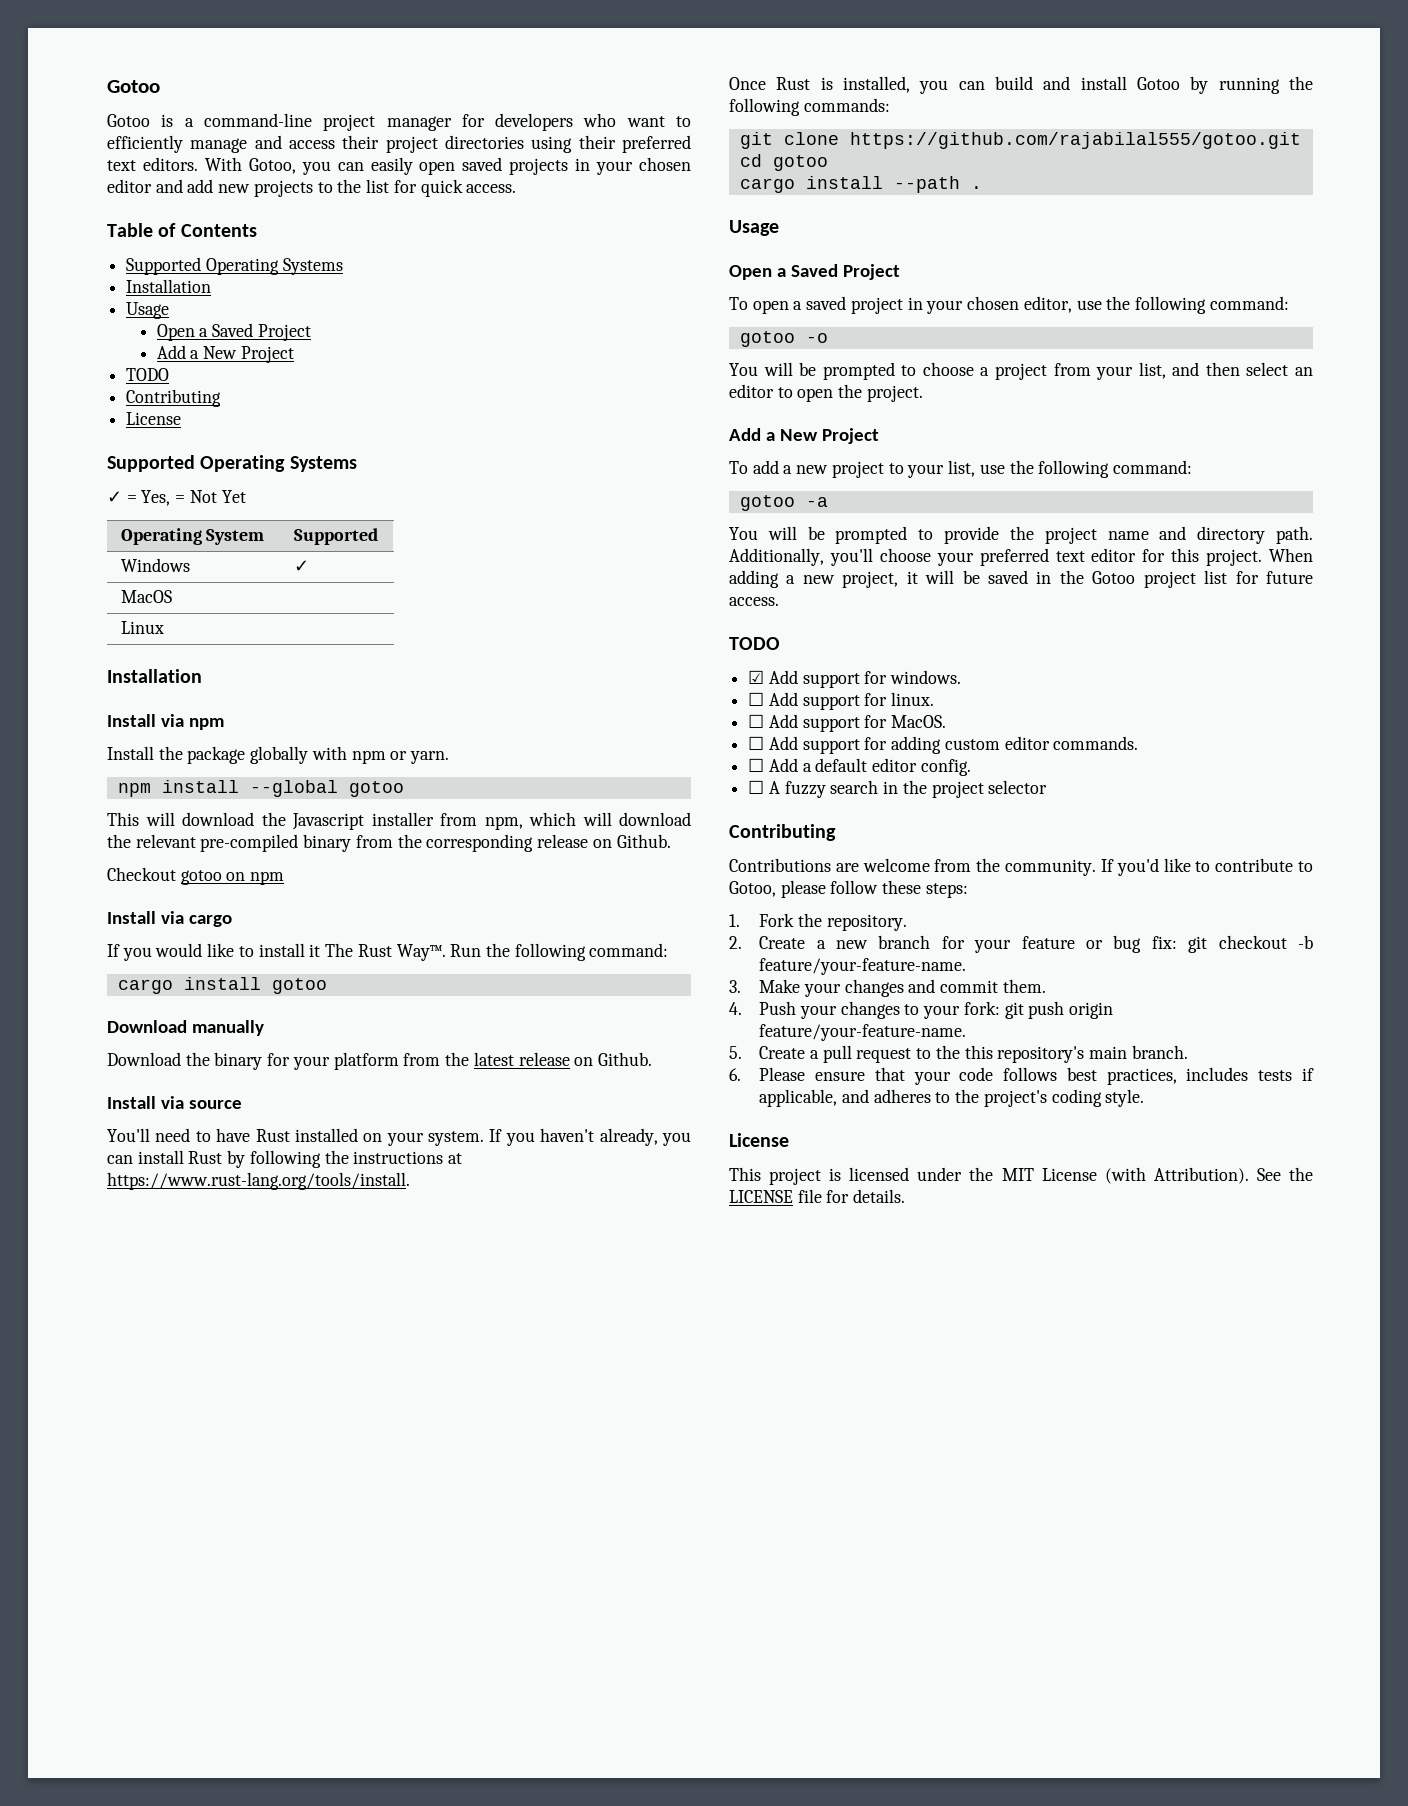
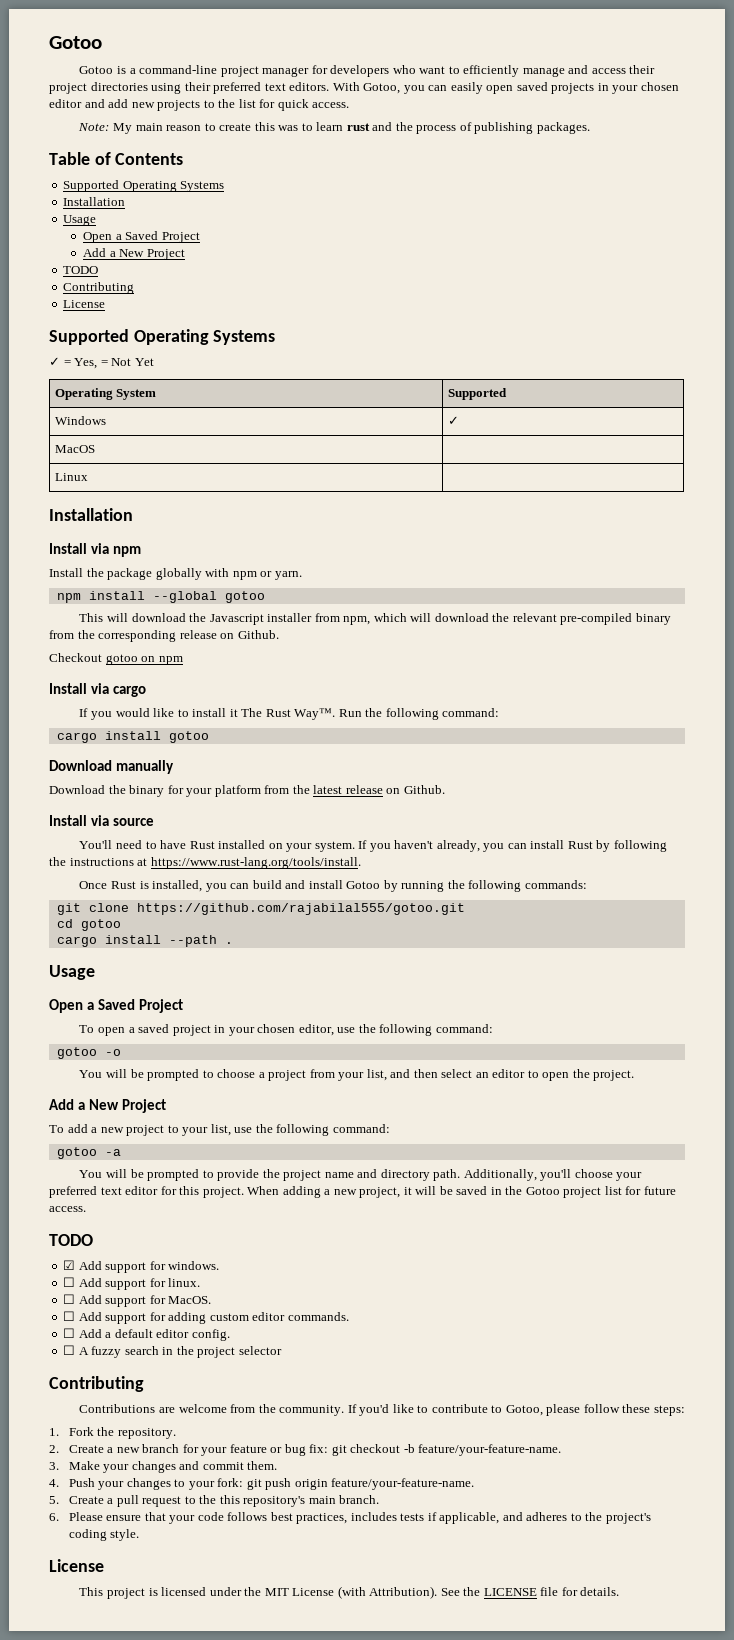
+ Note: My main reason to create this was to learn rust and the process of publishing packages.

